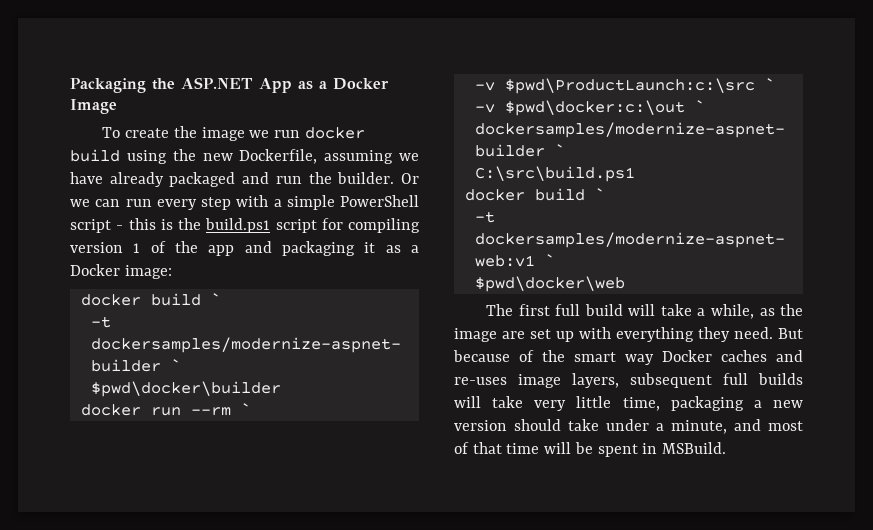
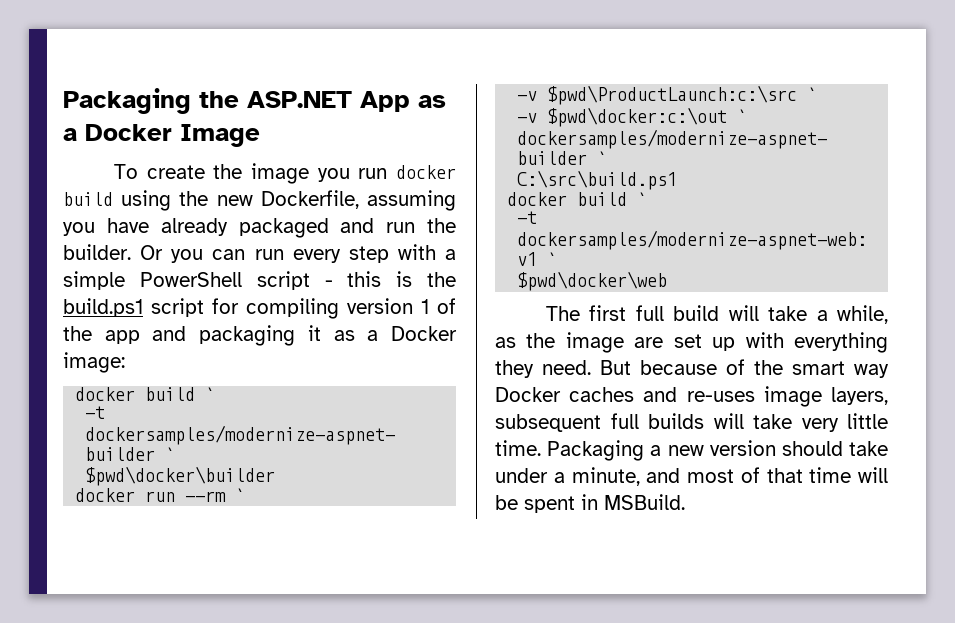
- To create the image we run docker build using the new Dockerfile, assuming we have already packaged and run the builder.
+ To create the image you run docker build using the new Dockerfile, assuming you have already packaged and run the builder.
- Or we can run every step with a simple PowerShell script - this is the build.ps1 script for compiling version 1 of the app and packaging it as a Docker image:
+ Or you can run every step with a simple PowerShell script - this is the build.ps1 script for compiling version 1 of the app and packaging it as a Docker image:
- But because of the smart way Docker caches and re-uses image layers, subsequent full builds will take very little time, packaging a new version should take under a minute, and most of that time will be spent in MSBuild.
+ But because of the smart way Docker caches and re-uses image layers, subsequent full builds will take very little time. Packaging a new version should take under a minute, and most of that time will be spent in MSBuild.

